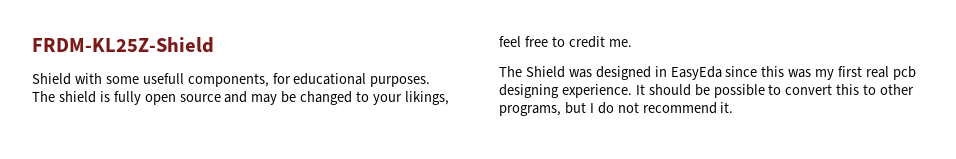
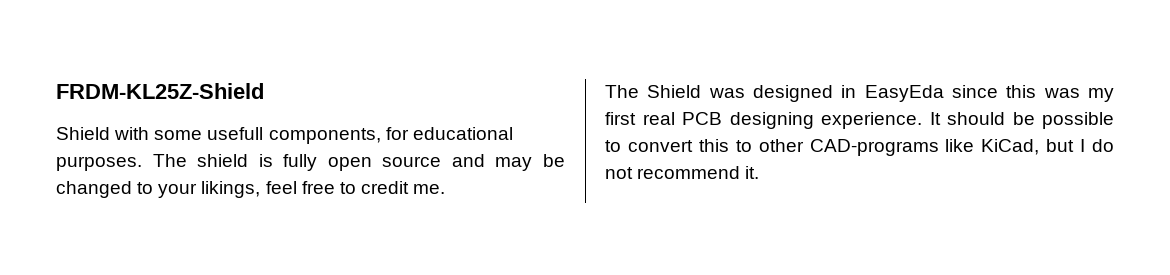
- The Shield was designed in EasyEda since this was my first real pcb designing experience.
+ The Shield was designed in EasyEda since this was my first real PCB designing experience.
- It should be possible to convert this to other programs, but I do not recommend it.
+ It should be possible to convert this to other CAD-programs like KiCad, but I do not recommend it.

